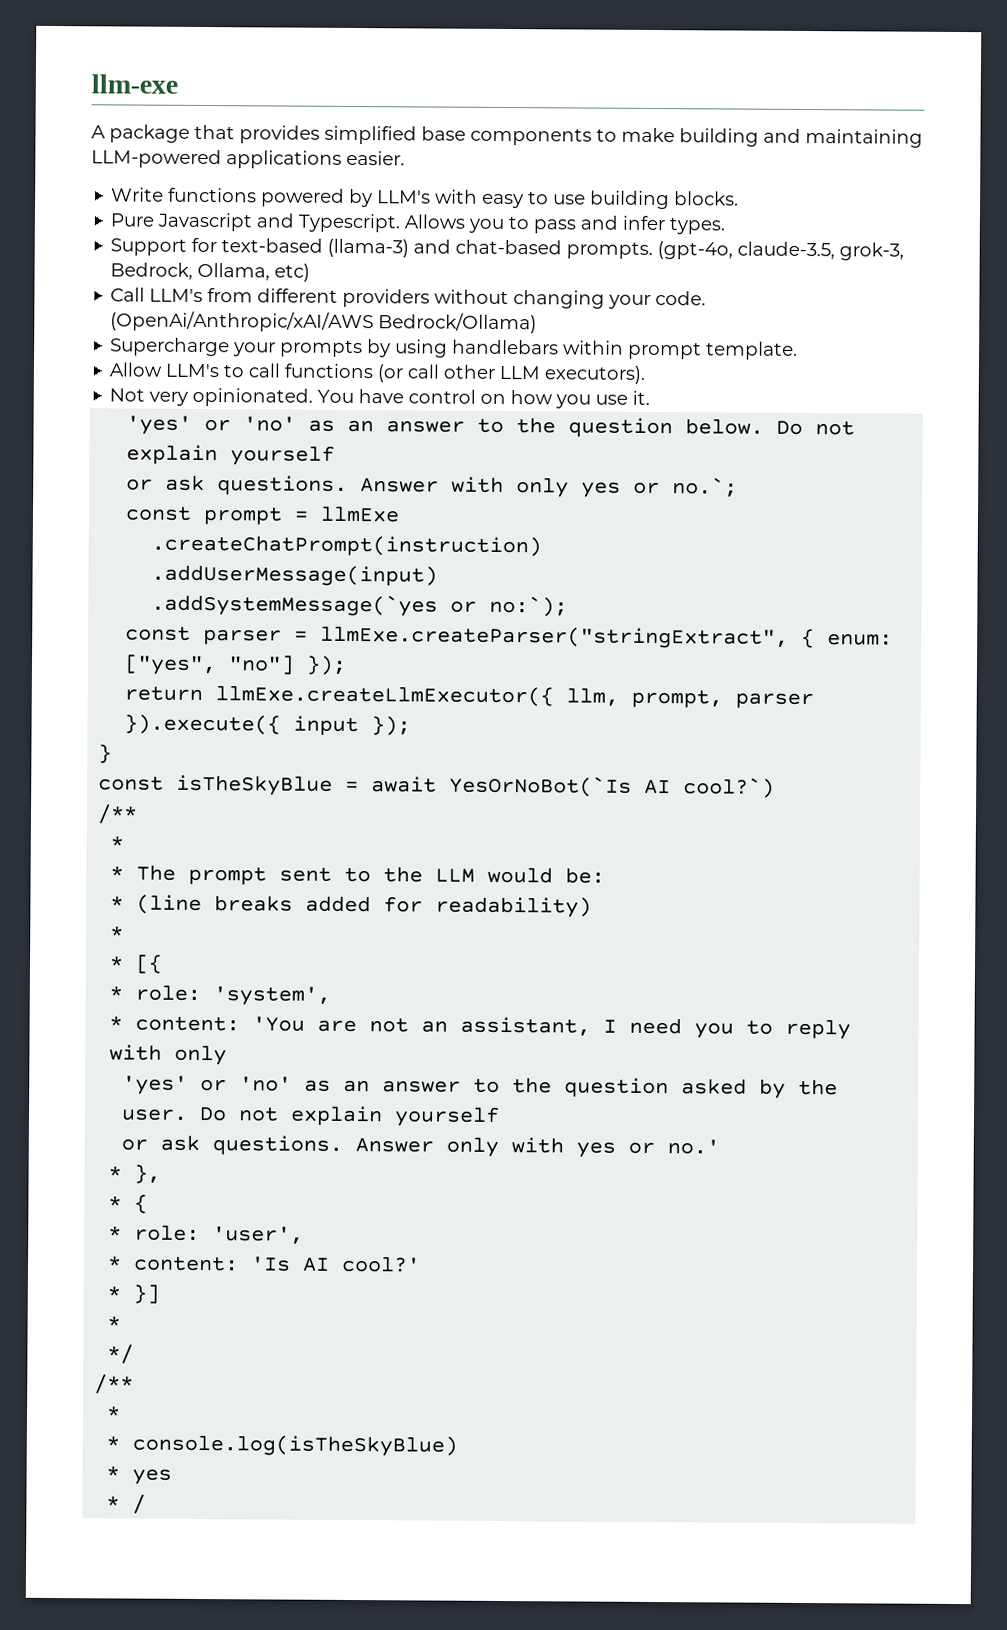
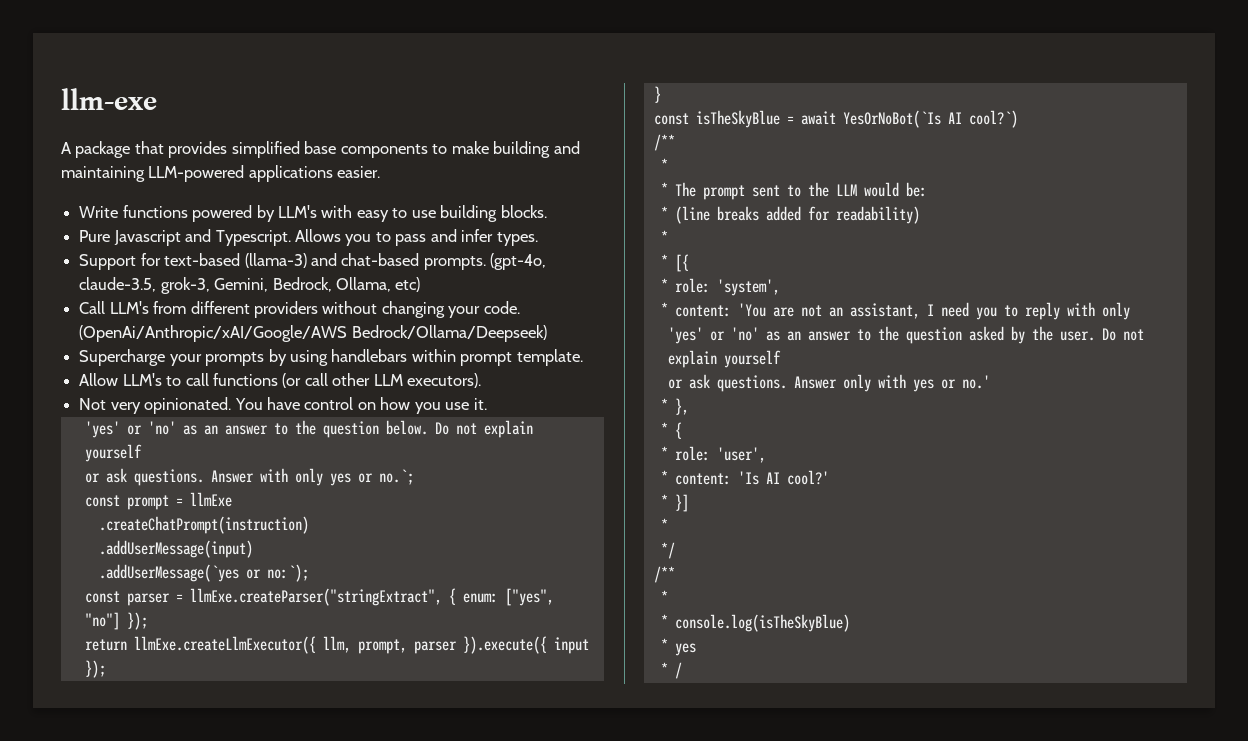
- (gpt-4o, claude-3.5, grok-3, Bedrock, Ollama, etc)
+ (gpt-4o, claude-3.5, grok-3, Gemini, Bedrock, Ollama, etc)
- (OpenAi/Anthropic/xAI/AWS Bedrock/Ollama)
+ (OpenAi/Anthropic/xAI/Google/AWS Bedrock/Ollama/Deepseek)
- .addSystemMessage(`yes or no:`);
+ .addUserMessage(`yes or no:`);

